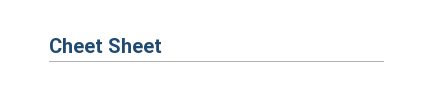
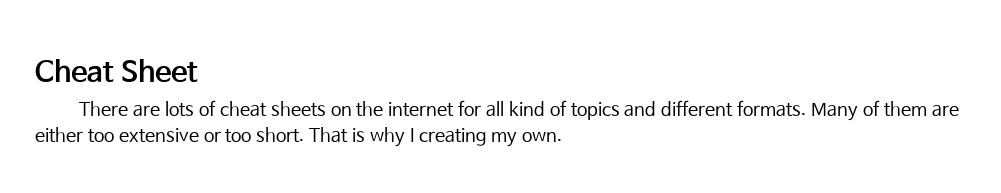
- Cheet Sheet
+ Cheat Sheet
+ There are lots of cheat sheets on the internet for all kind of topics and different formats. Many of them are either too extensive or too short. That is why I creating my own.

